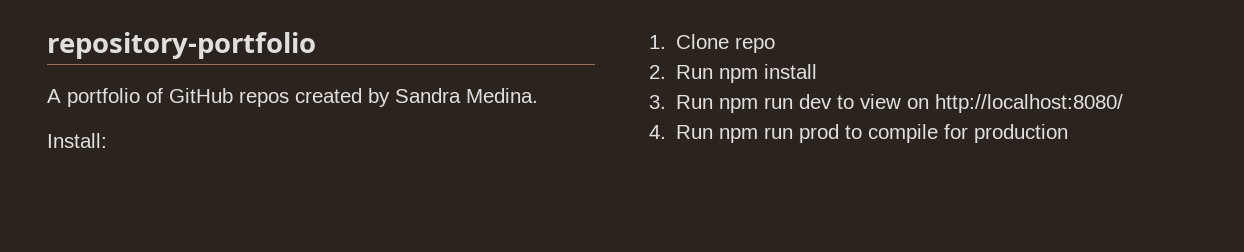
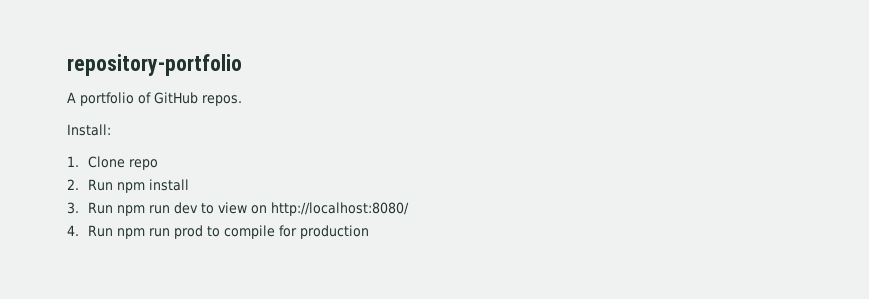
- A portfolio of GitHub repos created by Sandra Medina.
+ A portfolio of GitHub repos.

